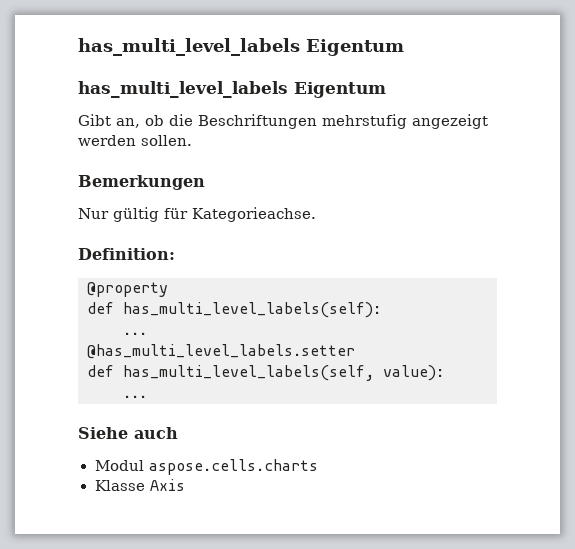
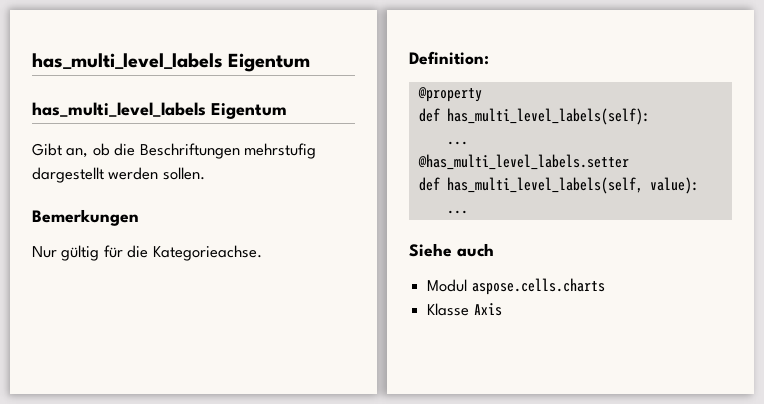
- Gibt an, ob die Beschriftungen mehrstufig angezeigt werden sollen.
+ Gibt an, ob die Beschriftungen mehrstufig dargestellt werden sollen.
- Nur gültig für Kategorieachse.
+ Nur gültig für die Kategorieachse.

